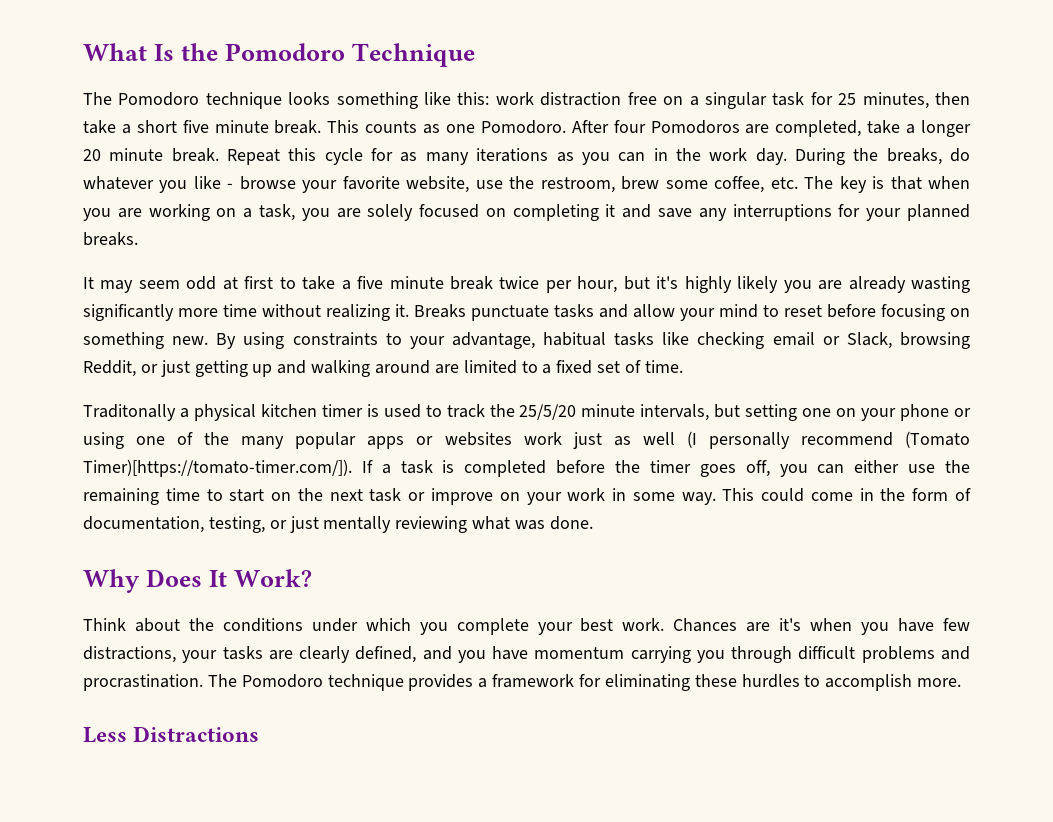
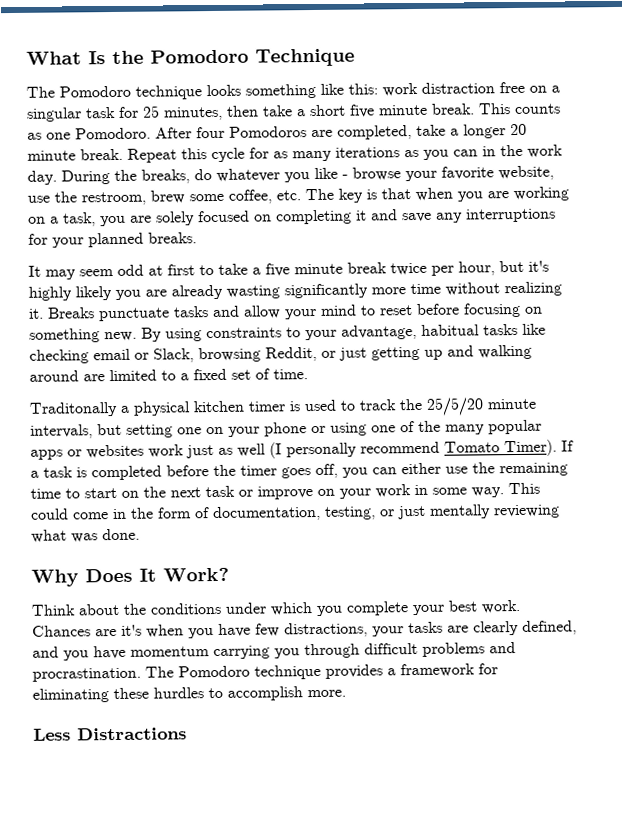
- Traditonally a physical kitchen timer is used to track the 25/5/20 minute intervals, but setting one on your phone or using one of the many popular apps or websites work just as well (I personally recommend (Tomato Timer)[https://tomato-timer.com/]). If a task is completed before the timer goes off, you can either use the remaining time to start on the next task or improve on your work in some way.
+ Traditonally a physical kitchen timer is used to track the 25/5/20 minute intervals, but setting one on your phone or using one of the many popular apps or websites work just as well (I personally recommend Tomato Timer). If a task is completed before the timer goes off, you can either use the remaining time to start on the next task or improve on your work in some way.

